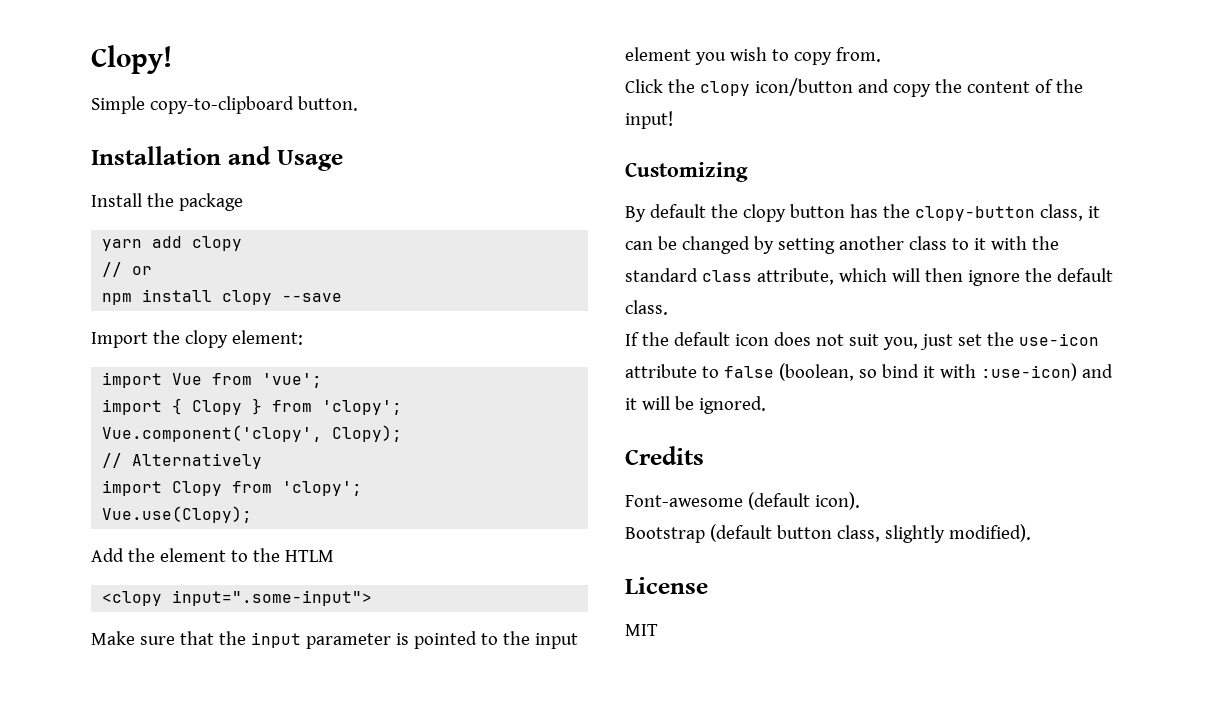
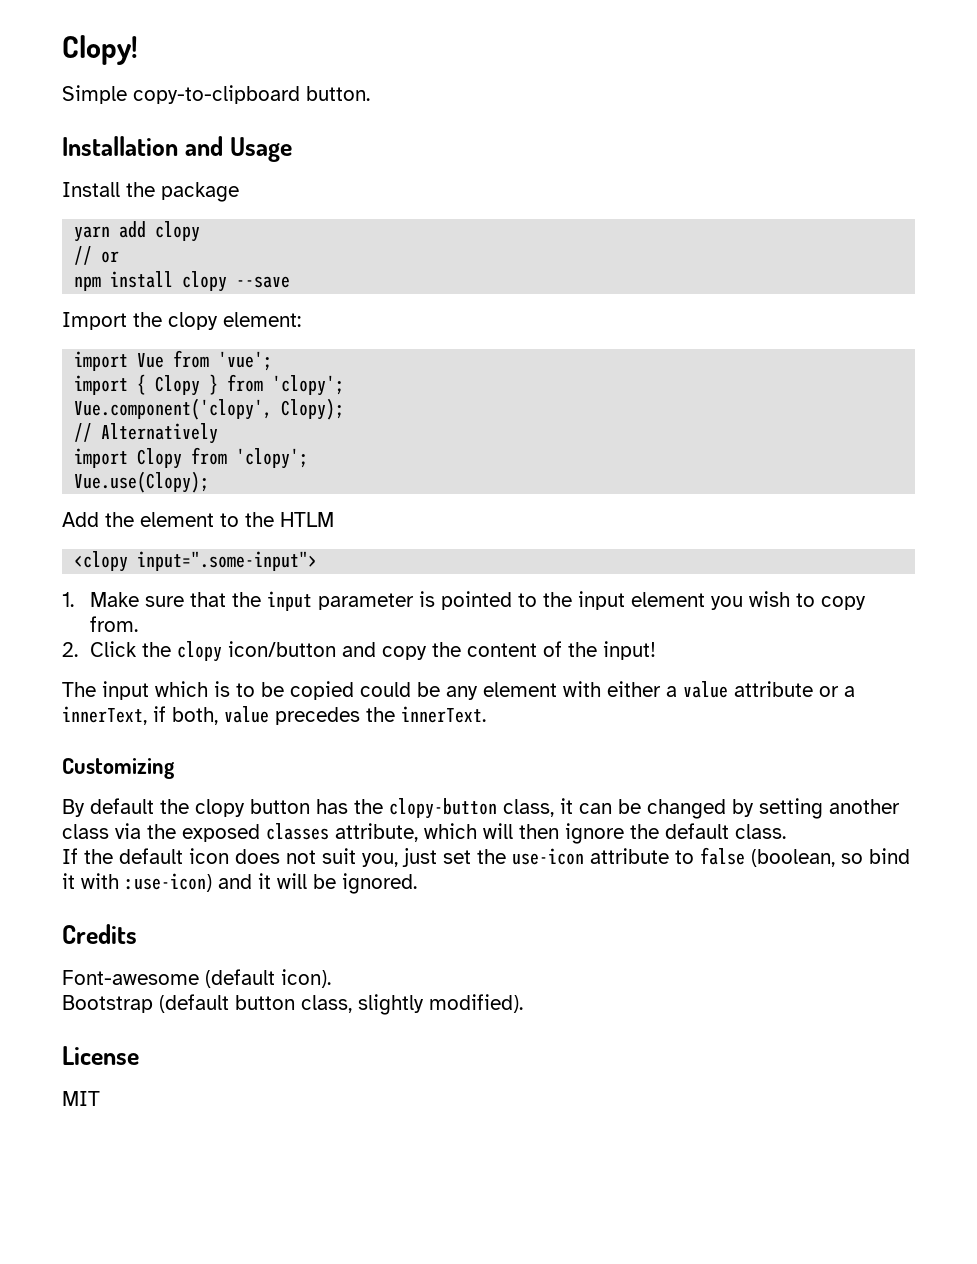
- Make sure that the input parameter is pointed to the input element you wish to copy from.
+ 1. Make sure that the input parameter is pointed to the input element you wish to copy from.
- Click the clopy icon/button and copy the content of the input!
+ 2. Click the clopy icon/button and copy the content of the input!
+ The input which is to be copied could be any element with either a value attribute or a innerText, if both, value precedes the innerText.
- By default the clopy button has the clopy-button class, it can be changed by setting another class to it with the standard class attribute, which will then ignore the default class.
+ By default the clopy button has the clopy-button class, it can be changed by setting another class via the exposed classes attribute, which will then ignore the default class.

